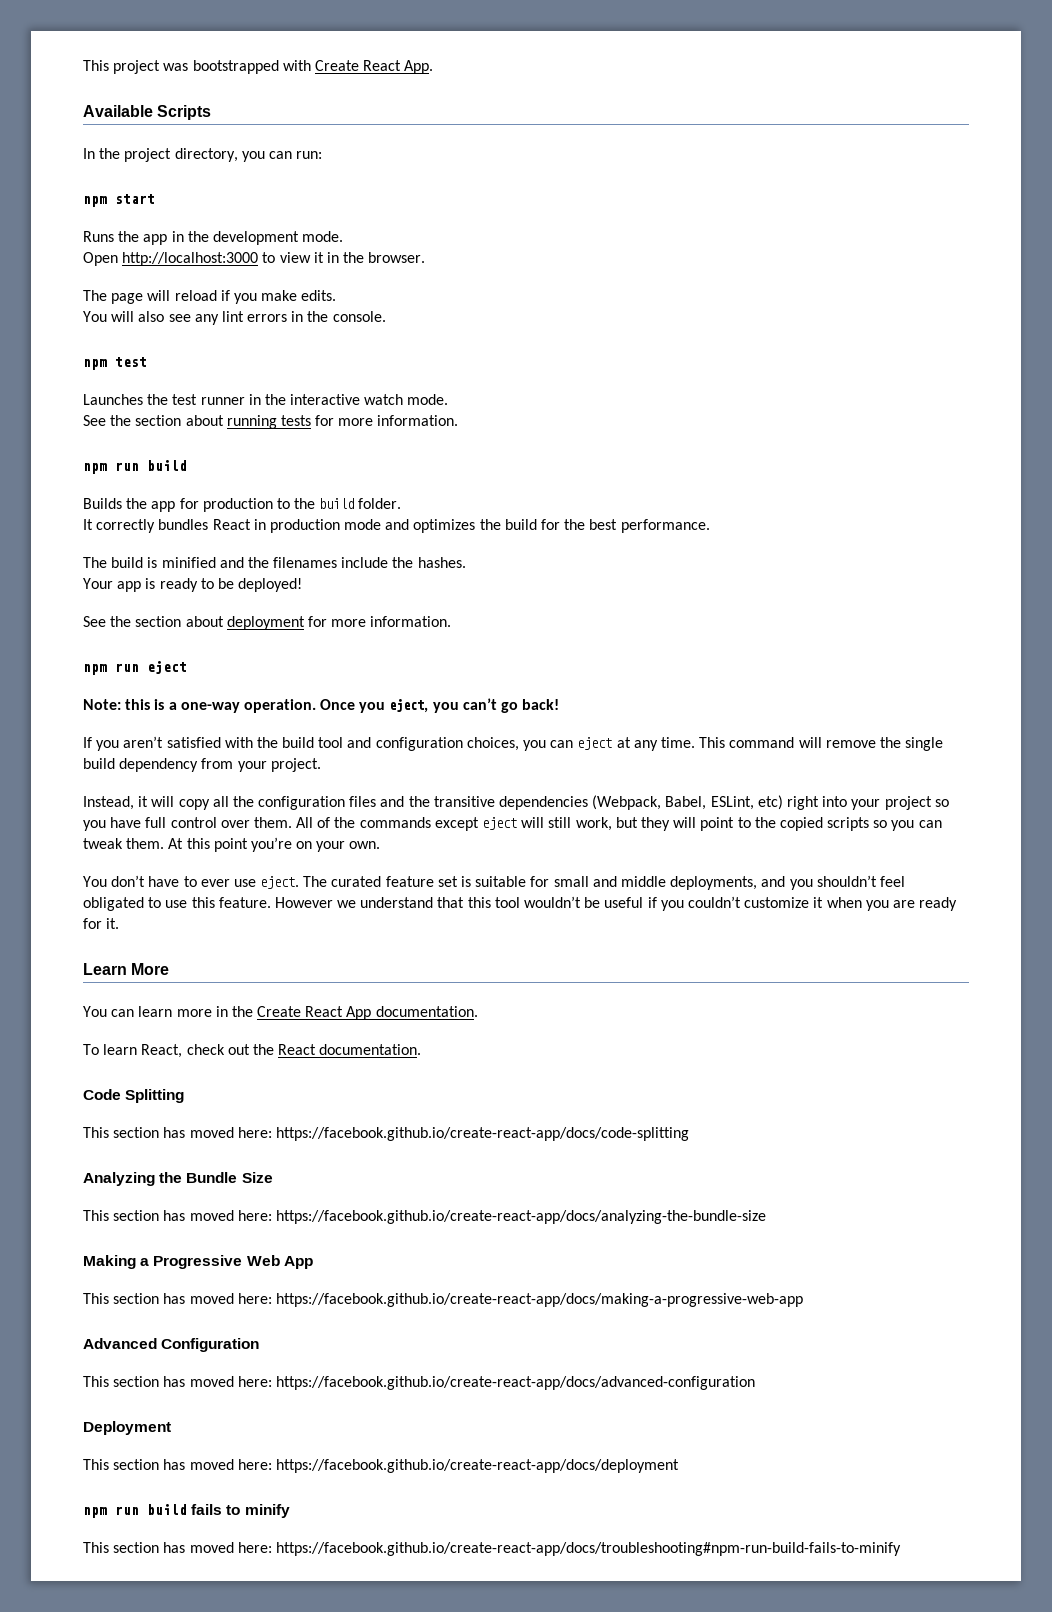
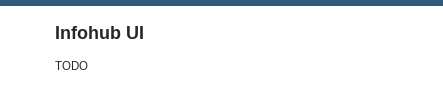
- This project was bootstrapped with Create React App.
- Available Scripts
- In the project directory, you can run:
- npm start
- Runs the app in the development mode.
- Open http://localhost:3000 to view it in the browser.
- The page will reload if you make edits.
- You will also see any lint errors in the console.
- npm test
- Launches the test runner in the interactive watch mode.
- See the section about running tests for more information.
- npm run build
- Builds the app for production to the build folder.
- It correctly bundles React in production mode and optimizes the build for the best performance.
- The build is minified and the filenames include the hashes.
- Your app is ready to be deployed!
- See the section about deployment for more information.
- npm run eject
- Note: this is a one-way operation. Once you eject, you can’t go back!
- If you aren’t satisfied with the build tool and configuration choices, you can eject at any time. This command will remove the single build dependency from your project.
- Instead, it will copy all the configuration files and the transitive dependencies (Webpack, Babel, ESLint, etc) right into your project so you have full control over them. All of the commands except eject will still work, but they will point to the copied scripts so you can tweak them. At this point you’re on your own.
- You don’t have to ever use eject. The curated feature set is suitable for small and middle deployments, and you shouldn’t feel obligated to use this feature. However we understand that this tool wouldn’t be useful if you couldn’t customize it when you are ready for it.
- Learn More
- You can learn more in the Create React App documentation.
- To learn React, check out the React documentation.
- Code Splitting
- This section has moved here: https://facebook.github.io/create-react-app/docs/code-splitting
- Analyzing the Bundle Size
- This section has moved here: https://facebook.github.io/create-react-app/docs/analyzing-the-bundle-size
- Making a Progressive Web App
- This section has moved here: https://facebook.github.io/create-react-app/docs/making-a-progressive-web-app
- Advanced Configuration
- This section has moved here: https://facebook.github.io/create-react-app/docs/advanced-configuration
- Deployment
- This section has moved here: https://facebook.github.io/create-react-app/docs/deployment
- npm run build fails to minify
- This section has moved here: https://facebook.github.io/create-react-app/docs/troubleshooting#npm-run-build-fails-to-minify
+ Infohub UI
+ TODO

